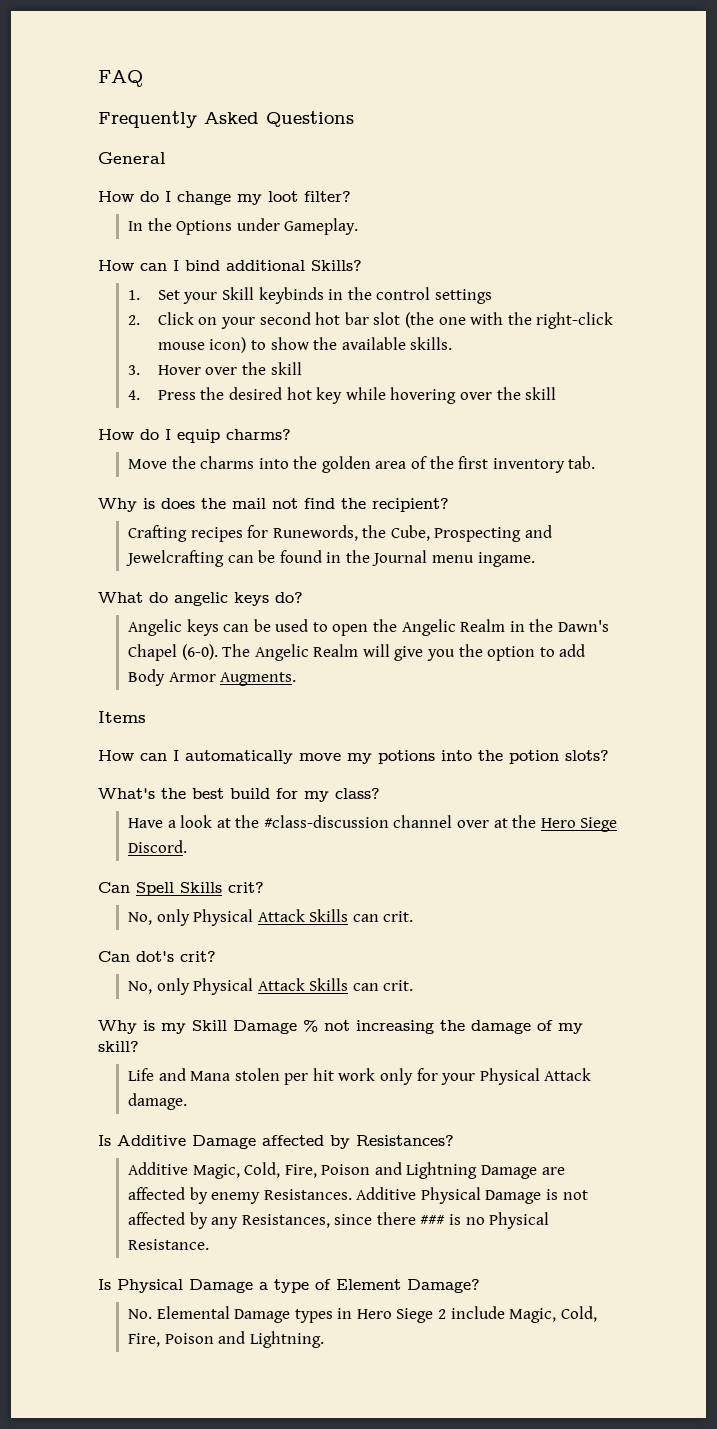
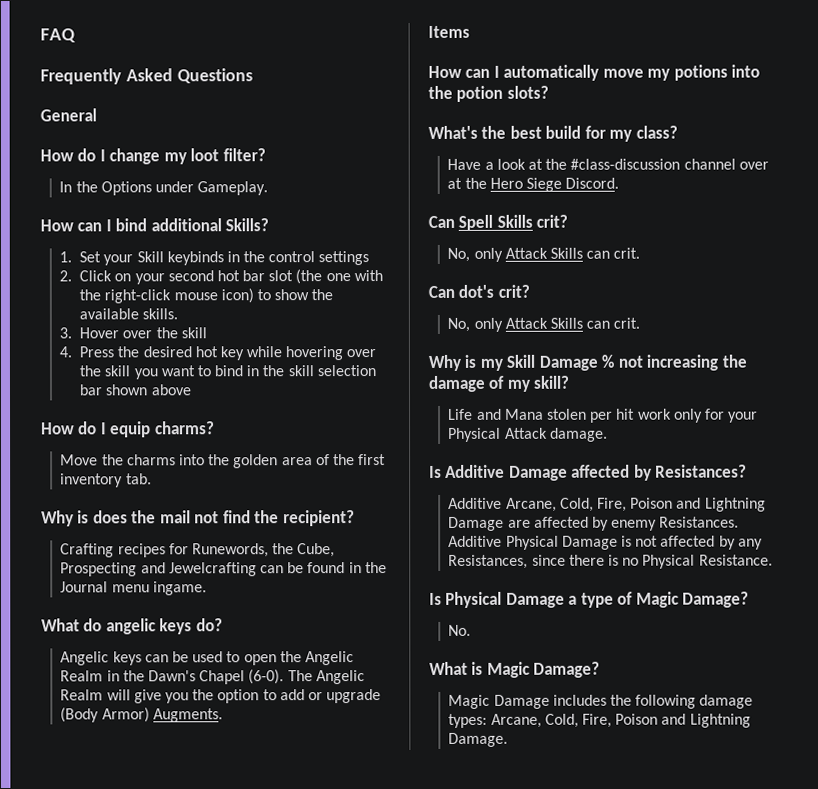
- 4. Press the desired hot key while hovering over the skill
+ 4. Press the desired hot key while hovering over the skill you want to bind in the skill selection bar shown above
- The Angelic Realm will give you the option to add Body Armor Augments.
+ The Angelic Realm will give you the option to add or upgrade (Body Armor) Augments.
  Can Spell Skills crit?
- No, only Physical Attack Skills can crit.
+ No, only Attack Skills can crit.
  Can dot's crit?
- No, only Physical Attack Skills can crit.
+ No, only Attack Skills can crit.
- Additive Magic, Cold, Fire, Poison and Lightning Damage are affected by enemy Resistances.
+ Additive Arcane, Cold, Fire, Poison and Lightning Damage are affected by enemy Resistances.
- Additive Physical Damage is not affected by any Resistances, since there ### is no Physical Resistance.
+ Additive Physical Damage is not affected by any Resistances, since there is no Physical Resistance.
- Is Physical Damage a type of Element Damage?
+ Is Physical Damage a type of Magic Damage?
- No. Elemental Damage types in Hero Siege 2 include Magic, Cold, Fire, Poison and Lightning.
+ No.
+ What is Magic Damage?
+ Magic Damage includes the following damage types: Arcane, Cold, Fire, Poison and Lightning Damage.

